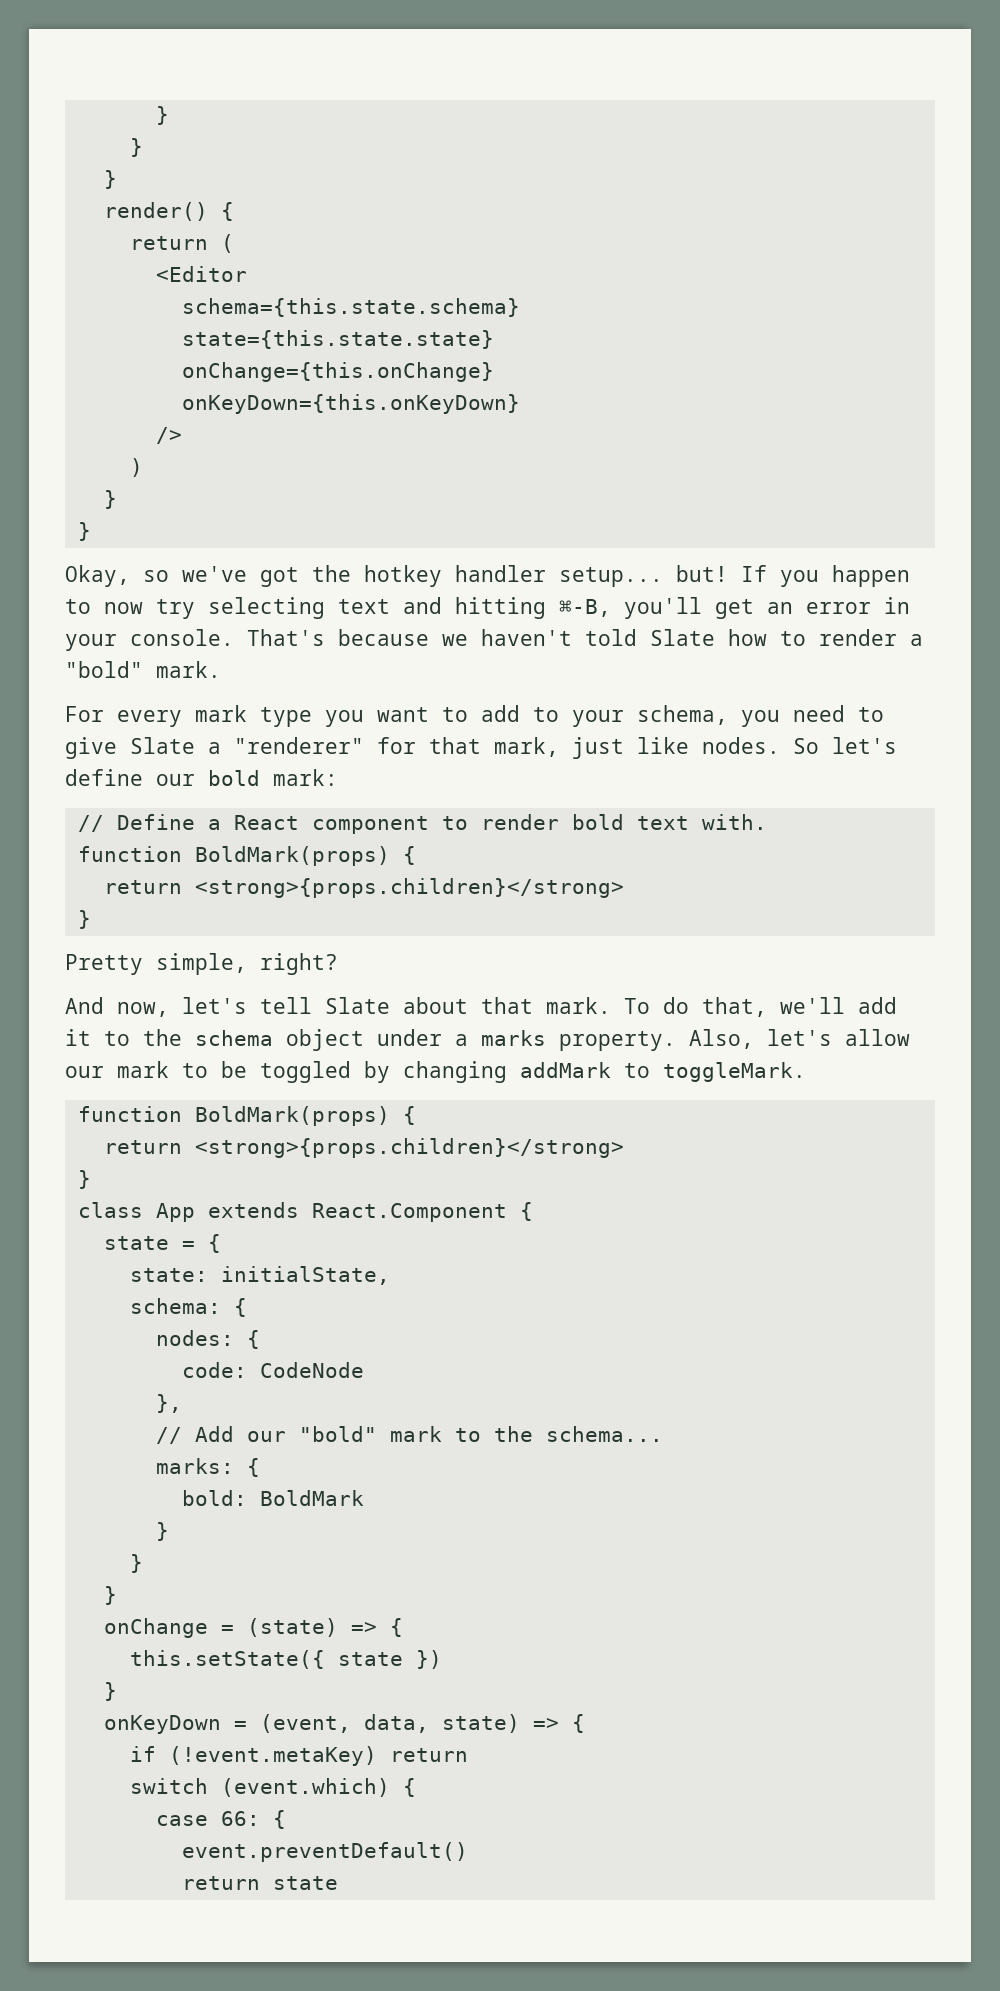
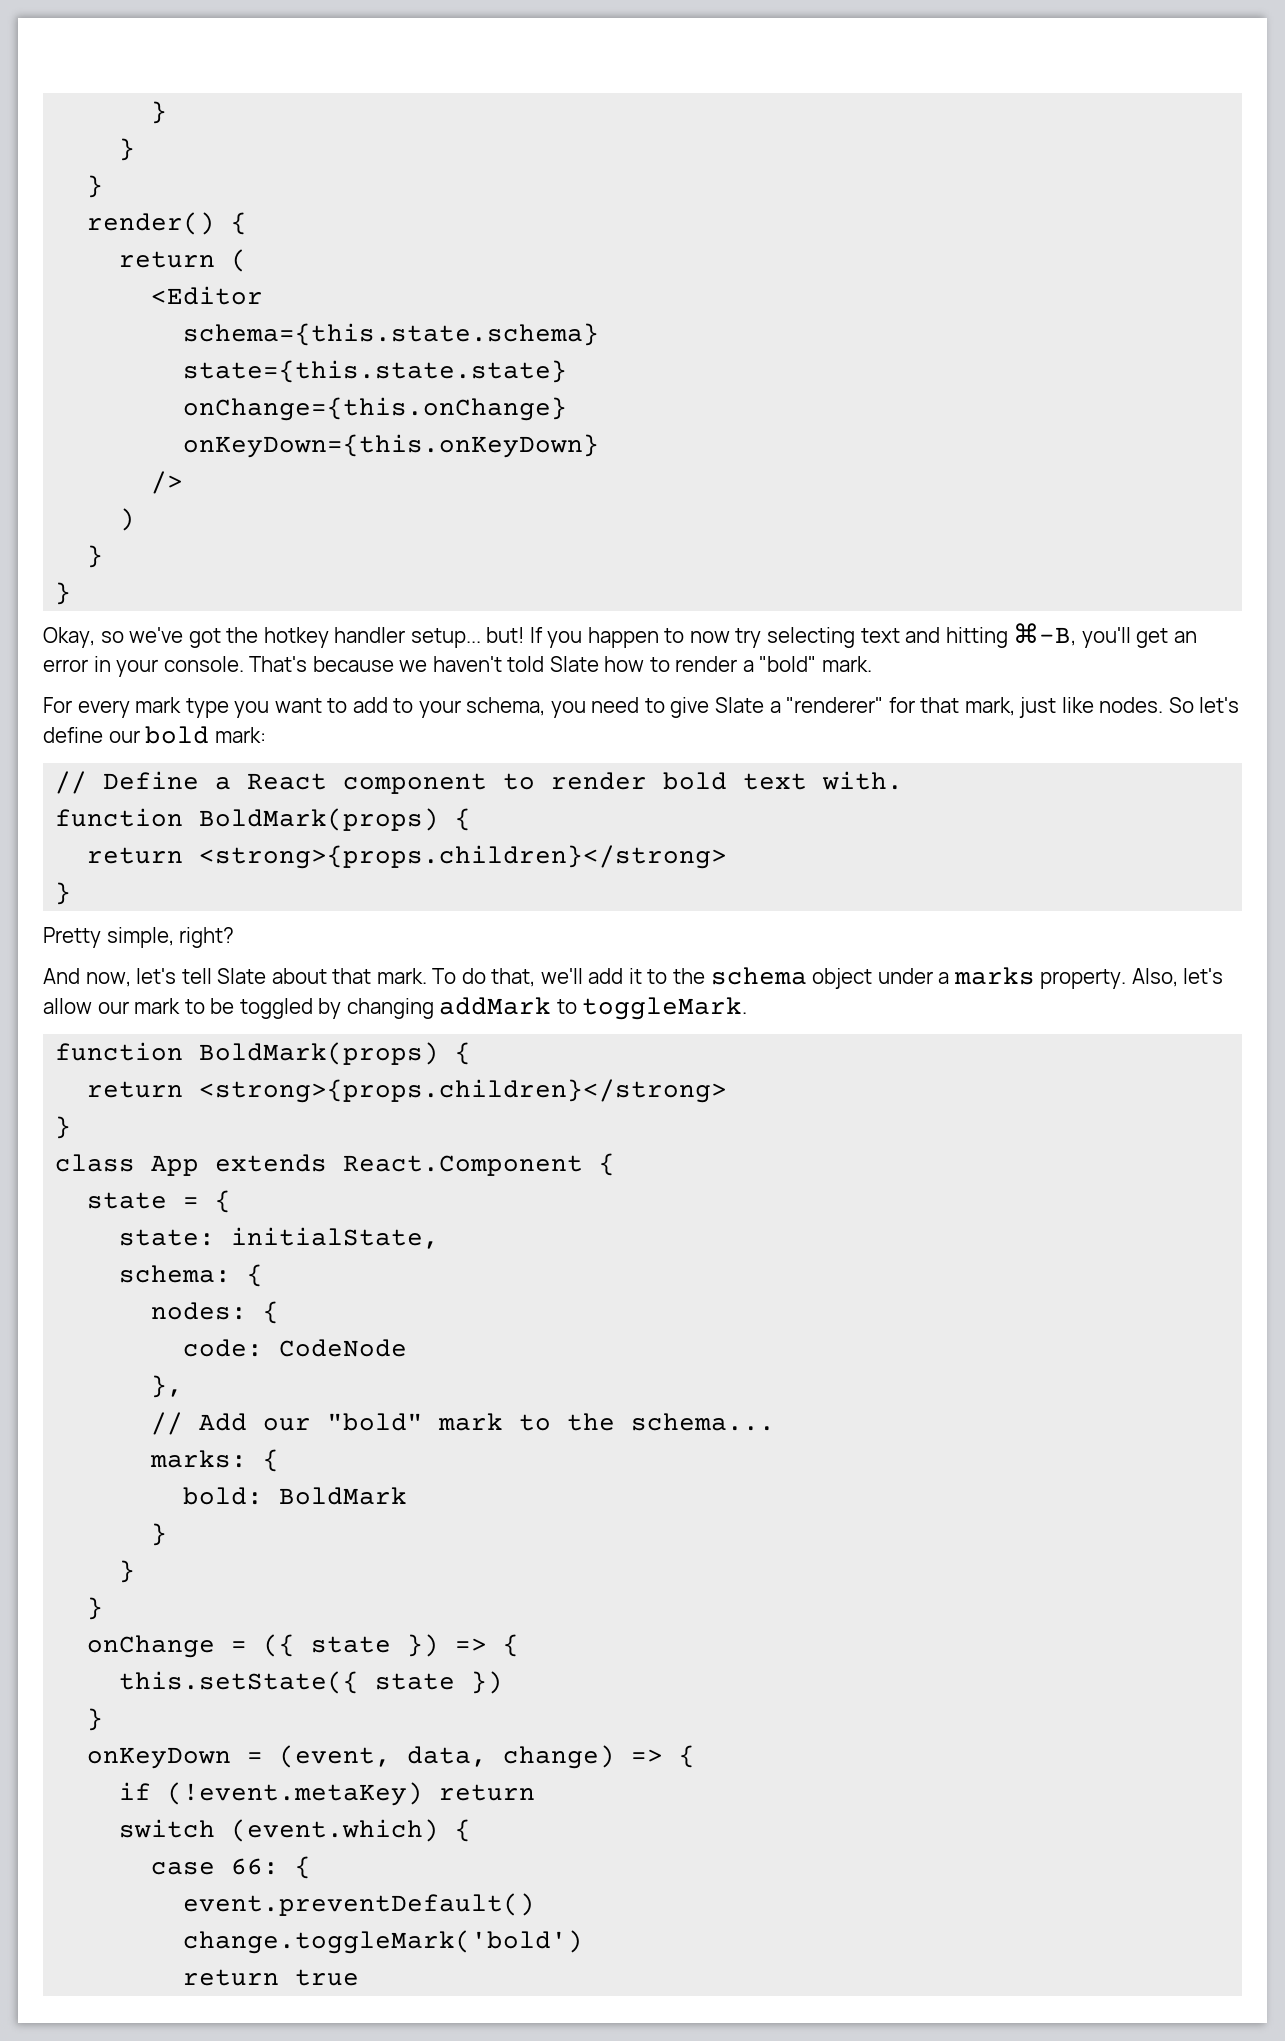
- onChange = (state) => {
+ onChange = ({ state }) => {
- onKeyDown = (event, data, state) => {
+ onKeyDown = (event, data, change) => {
- return state
+ change.toggleMark('bold')
+ return true

